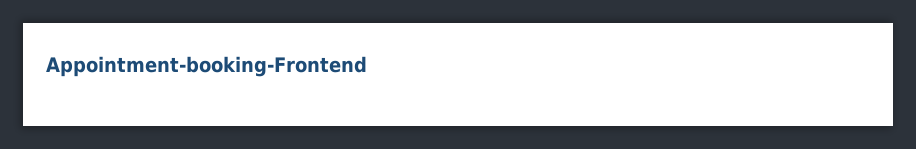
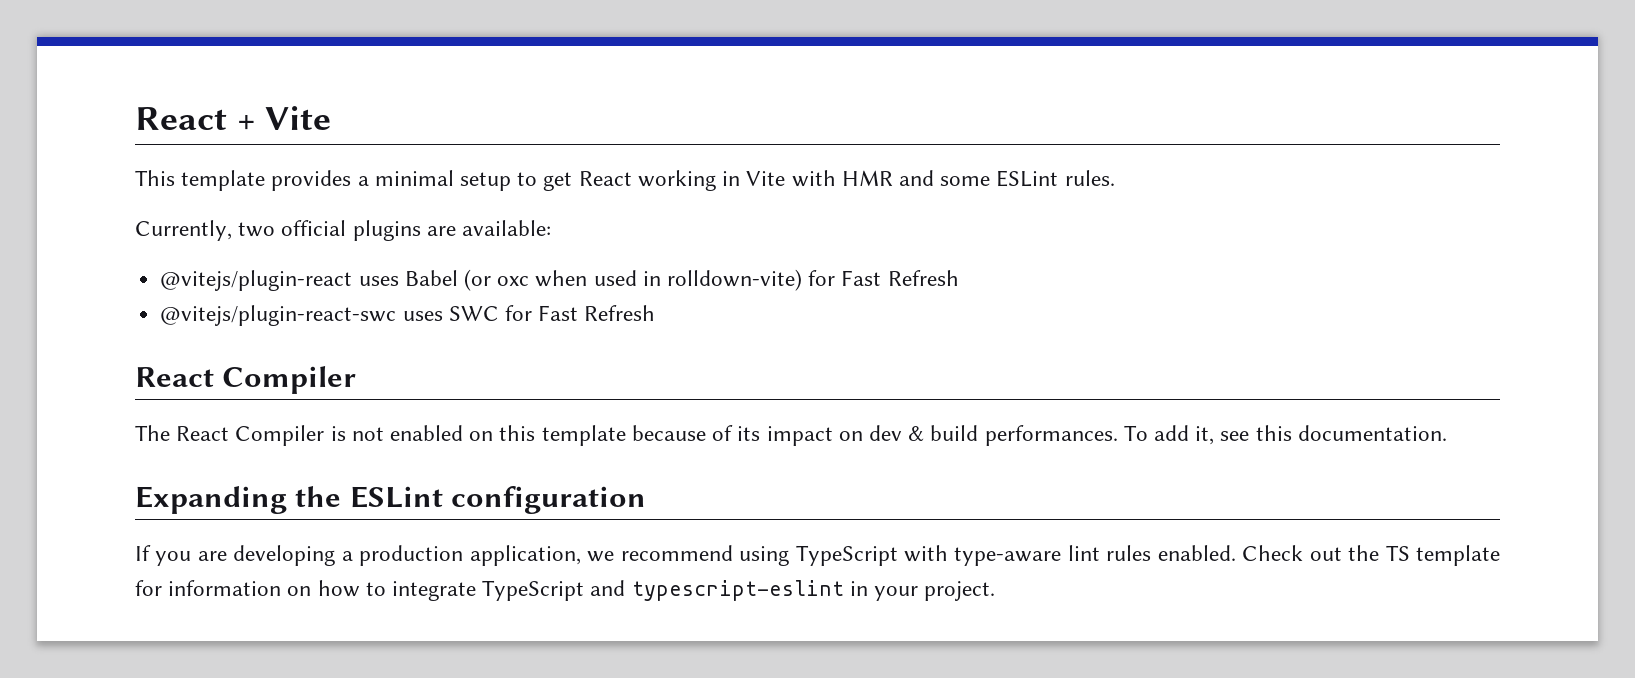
- Appointment-booking-Frontend
+ React + Vite
+ This template provides a minimal setup to get React working in Vite with HMR and some ESLint rules.
+ Currently, two official plugins are available:
+ @vitejs/plugin-react uses Babel (or oxc when used in rolldown-vite) for Fast Refresh
+ @vitejs/plugin-react-swc uses SWC for Fast Refresh
+ React Compiler
+ The React Compiler is not enabled on this template because of its impact on dev & build performances. To add it, see this documentation.
+ Expanding the ESLint configuration
+ If you are developing a production application, we recommend using TypeScript with type-aware lint rules enabled. Check out the TS template for information on how to integrate TypeScript and typescript-eslint in your project.

